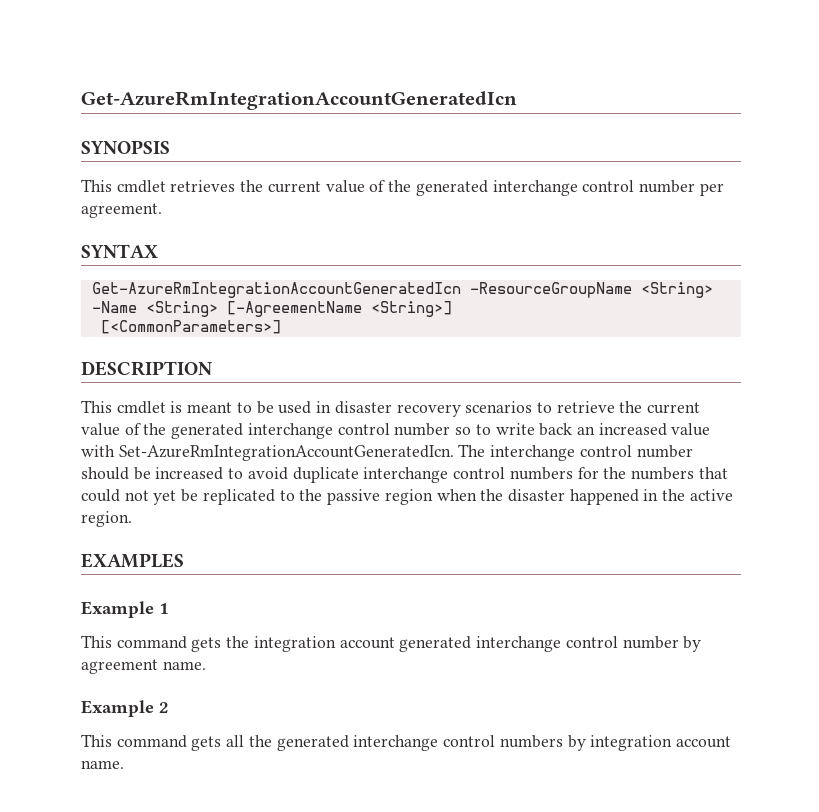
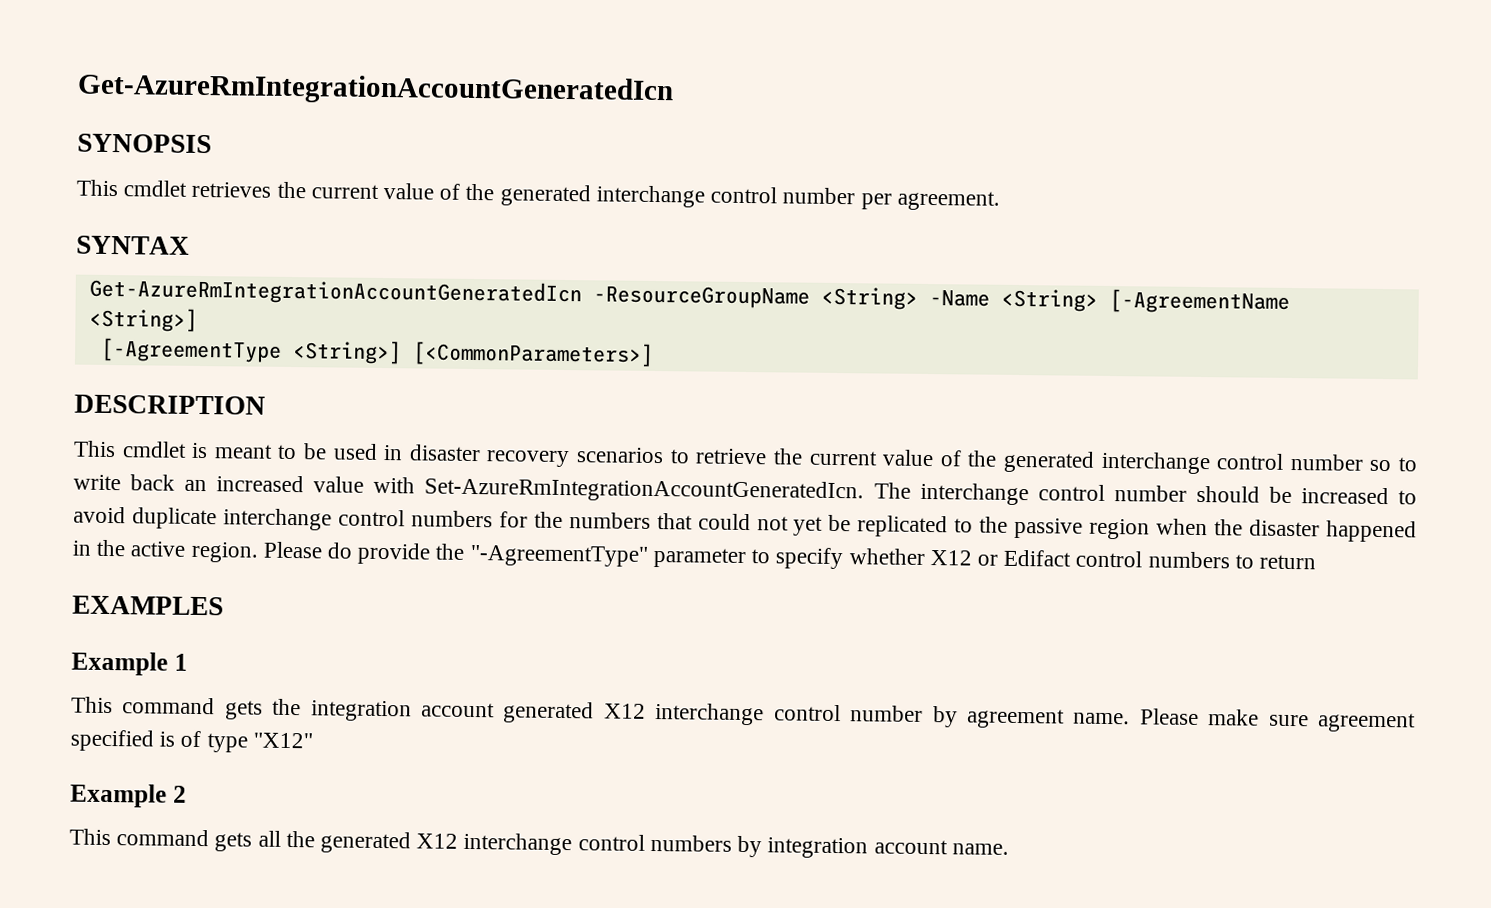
- [<CommonParameters>]
+ [-AgreementType <String>] [<CommonParameters>]
+ Please do provide the "-AgreementType" parameter to specify whether X12 or Edifact control numbers to return
- This command gets the integration account generated interchange control number by agreement name.
+ This command gets the integration account generated X12 interchange control number by agreement name. Please make sure agreement specified is of type "X12"
- This command gets all the generated interchange control numbers by integration account name.
+ This command gets all the generated X12 interchange control numbers by integration account name.

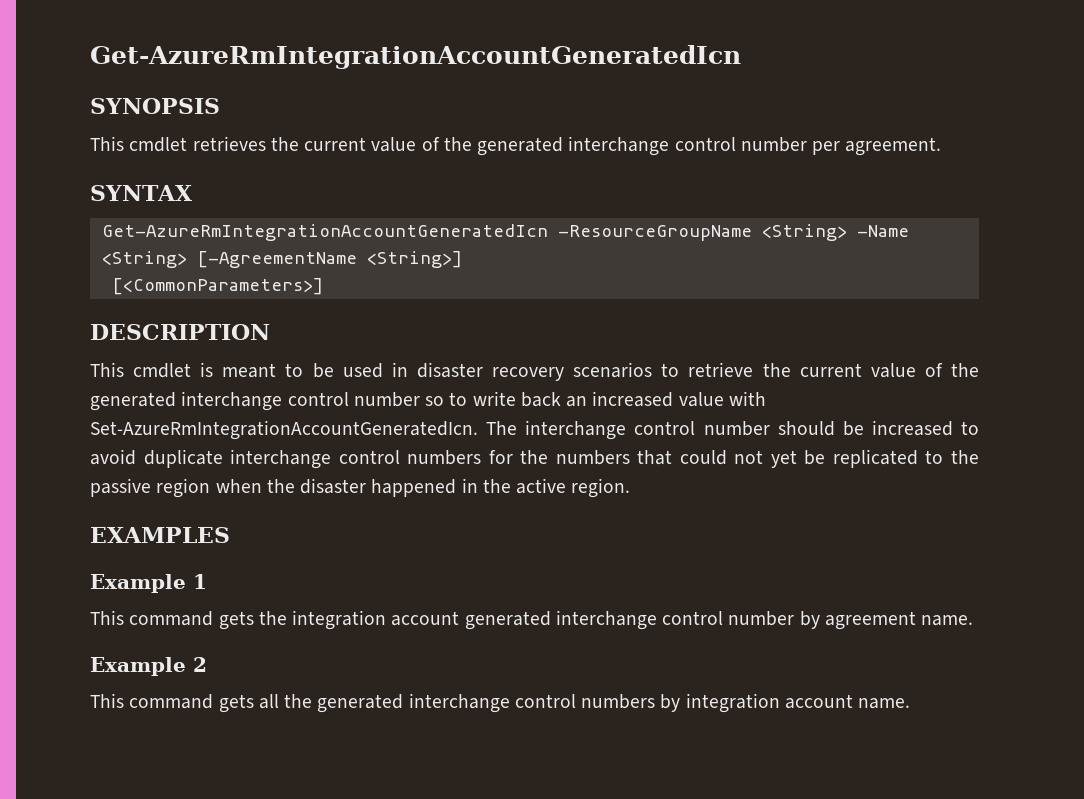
- [-AgreementType <String>] [<CommonParameters>]
+ [<CommonParameters>]
- Please do provide the "-AgreementType" parameter to specify whether X12 or Edifact control numbers to return
- This command gets the integration account generated X12 interchange control number by agreement name. Please make sure agreement specified is of type "X12"
+ This command gets the integration account generated interchange control number by agreement name.
- This command gets all the generated X12 interchange control numbers by integration account name.
+ This command gets all the generated interchange control numbers by integration account name.

